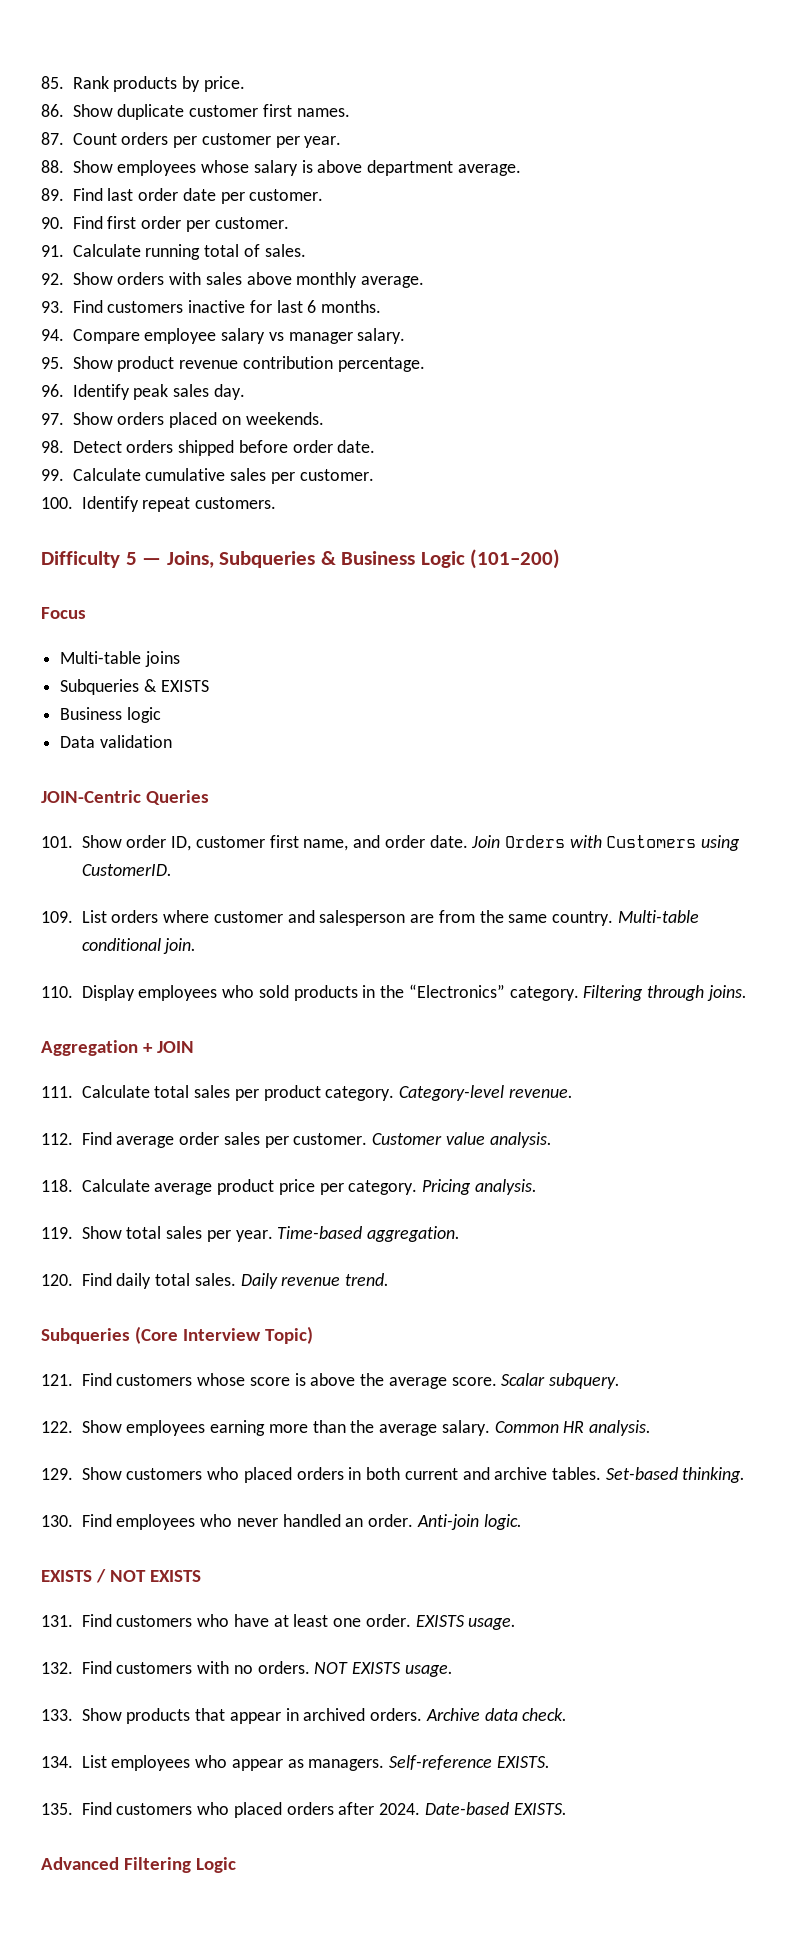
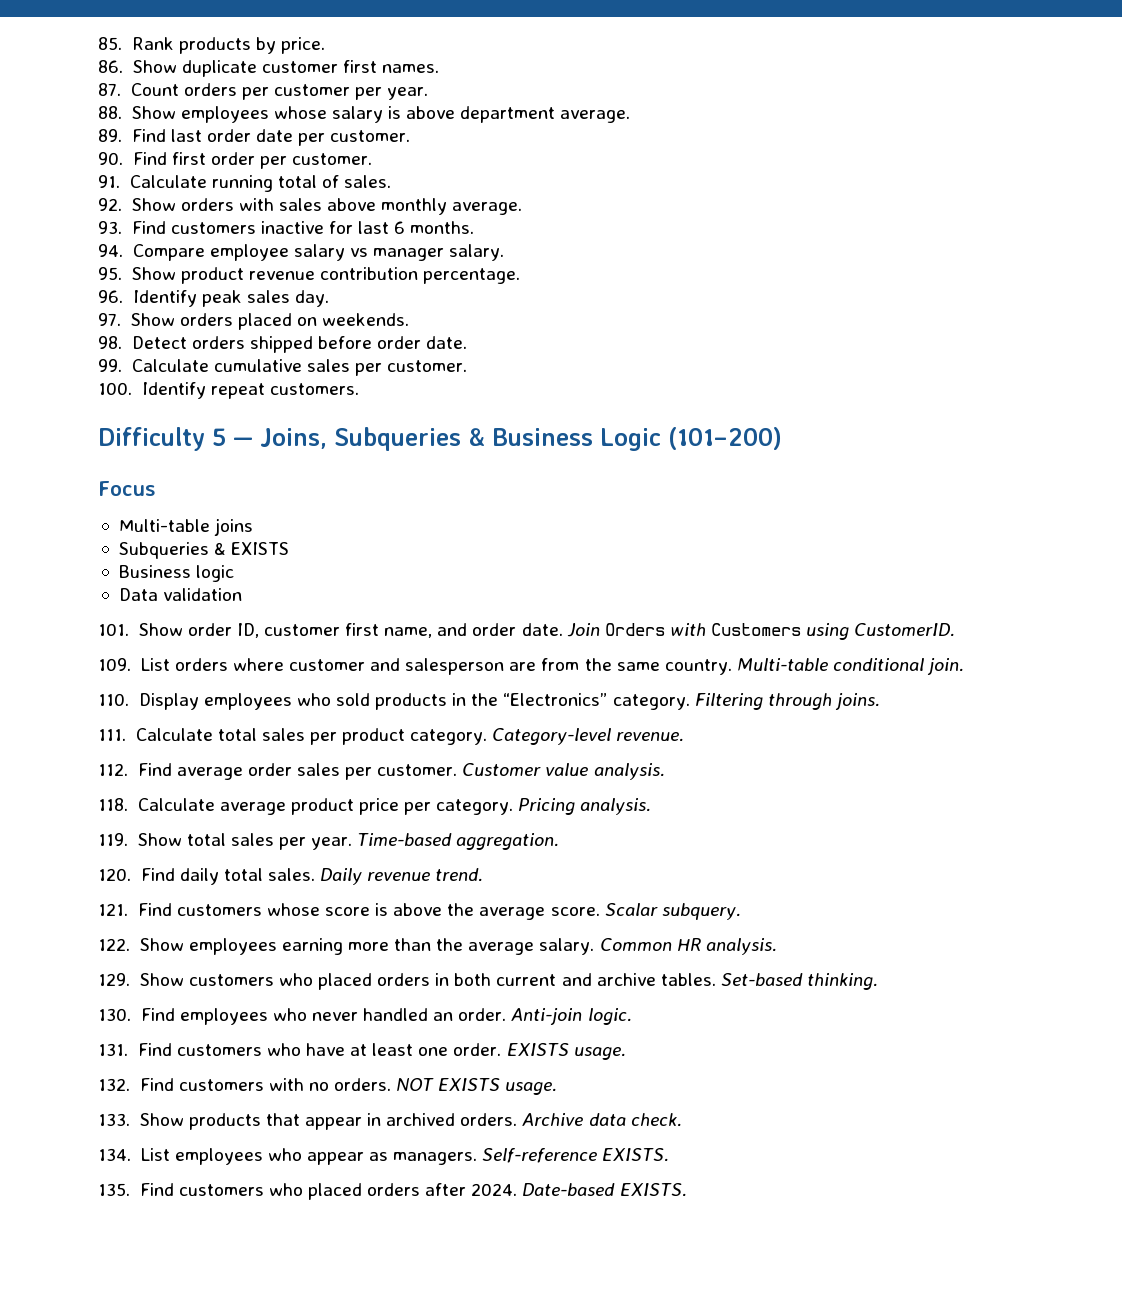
- JOIN-Centric Queries
- Aggregation + JOIN
- Subqueries (Core Interview Topic)
- EXISTS / NOT EXISTS
- Advanced Filtering Logic

